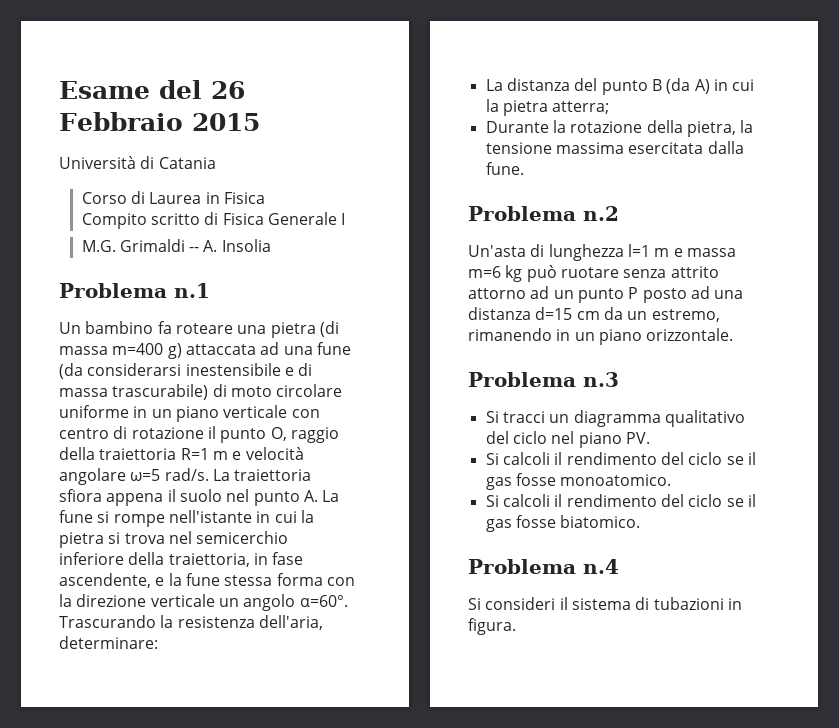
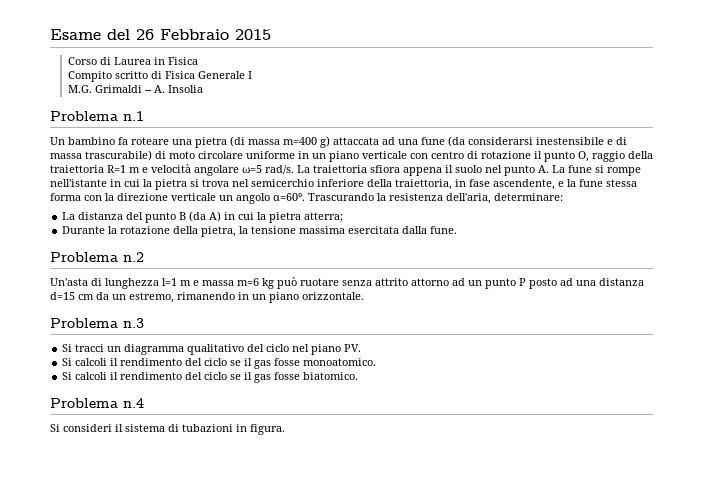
- Università di Catania

